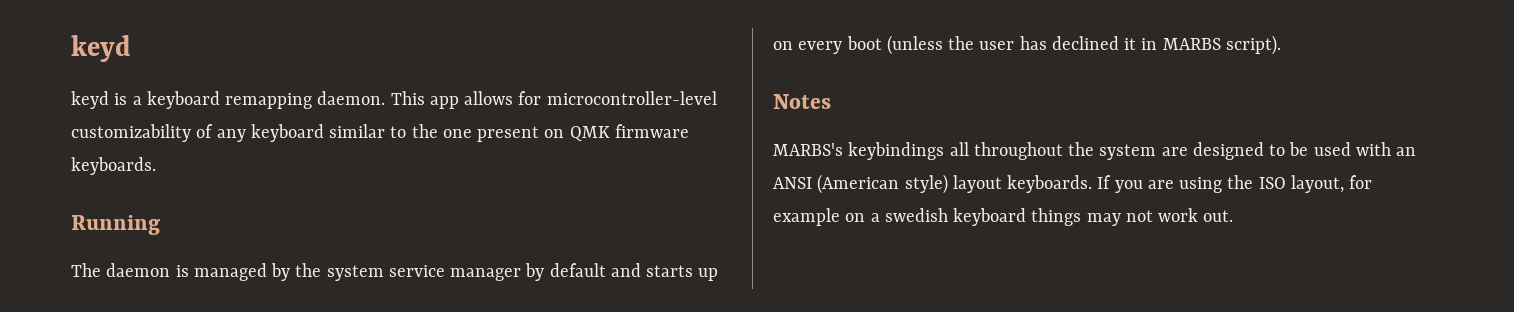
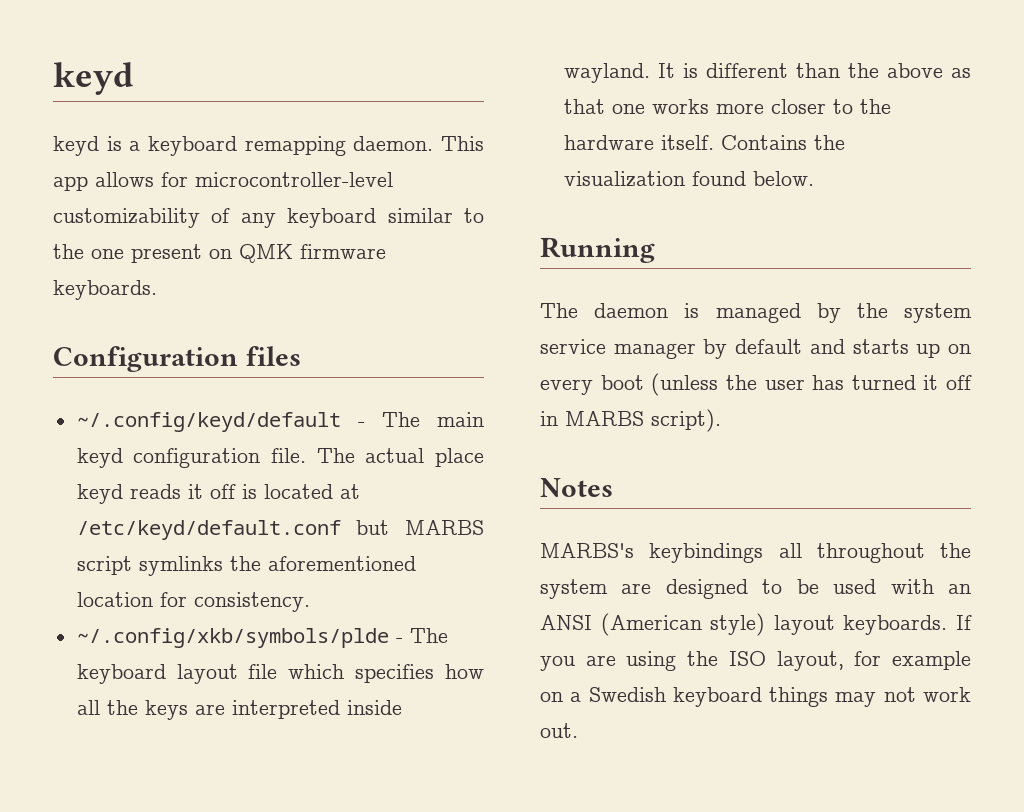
+ Configuration files
+ ~/.config/keyd/default - The main keyd configuration file. The actual place keyd reads it off is located at /etc/keyd/default.conf but MARBS script symlinks the aforementioned location for consistency.
+ ~/.config/xkb/symbols/plde - The keyboard layout file which specifies how all the keys are interpreted inside wayland. It is different than the above as that one works more closer to the hardware itself. Contains the visualization found below.
- The daemon is managed by the system service manager by default and starts up on every boot (unless the user has declined it in MARBS script).
+ The daemon is managed by the system service manager by default and starts up on every boot (unless the user has turned it off in MARBS script).
- If you are using the ISO layout, for example on a swedish keyboard things may not work out.
+ If you are using the ISO layout, for example on a Swedish keyboard things may not work out.

